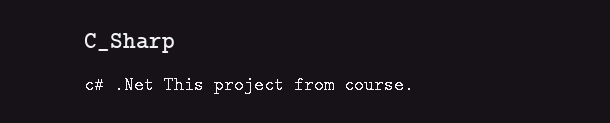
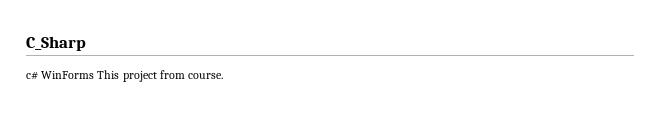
- c# .Net This project from course.
+ c# WinForms This project from course.

